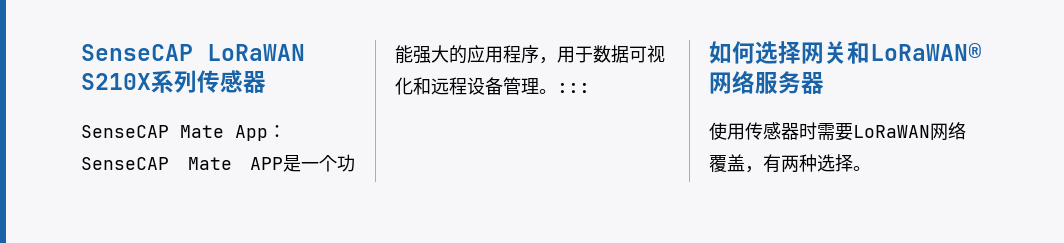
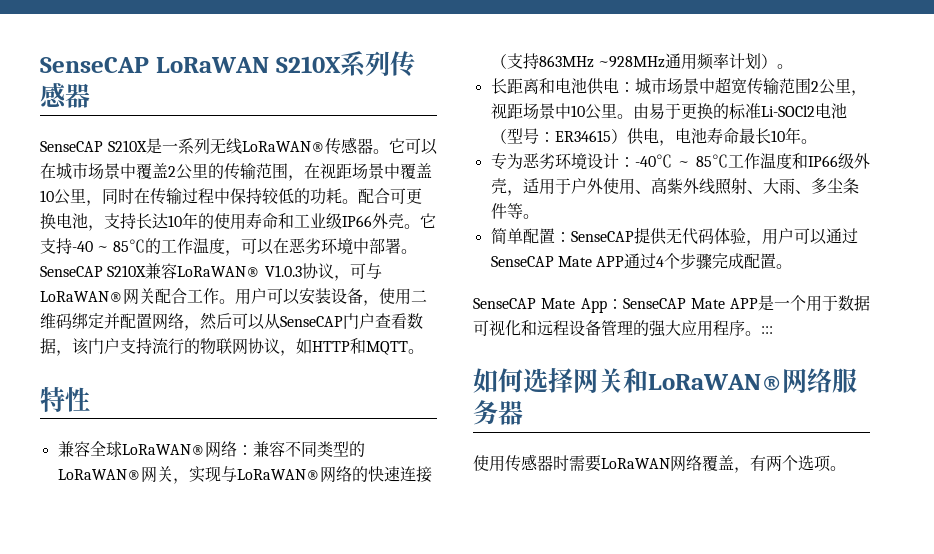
+ SenseCAP S210X是一系列无线LoRaWAN®传感器。它可以在城市场景中覆盖2公里的传输范围，在视距场景中覆盖10公里，同时在传输过程中保持较低的功耗。配合可更换电池，支持长达10年的使用寿命和工业级IP66外壳。它支持-40 ~ 85℃的工作温度，可以在恶劣环境中部署。SenseCAP S210X兼容LoRaWAN® V1.0.3协议，可与LoRaWAN®网关配合工作。用户可以安装设备，使用二维码绑定并配置网络，然后可以从SenseCAP门户查看数据，该门户支持流行的物联网协议，如HTTP和MQTT。
+ 特性
+ 兼容全球LoRaWAN®网络：兼容不同类型的LoRaWAN®网关，实现与LoRaWAN®网络的快速连接（支持863MHz ~928MHz通用频率计划）。
+ 长距离和电池供电：城市场景中超宽传输范围2公里，视距场景中10公里。由易于更换的标准Li-SOCl2电池（型号：ER34615）供电，电池寿命最长10年。
+ 专为恶劣环境设计：-40℃ ~ 85℃工作温度和IP66级外壳，适用于户外使用、高紫外线照射、大雨、多尘条件等。
+ 简单配置：SenseCAP提供无代码体验，用户可以通过SenseCAP Mate APP通过4个步骤完成配置。
- SenseCAP Mate App：SenseCAP Mate APP是一个功能强大的应用程序，用于数据可视化和远程设备管理。:::
+ SenseCAP Mate App：SenseCAP Mate APP是一个用于数据可视化和远程设备管理的强大应用程序。:::
- 使用传感器时需要LoRaWAN网络覆盖，有两种选择。
+ 使用传感器时需要LoRaWAN网络覆盖，有两个选项。

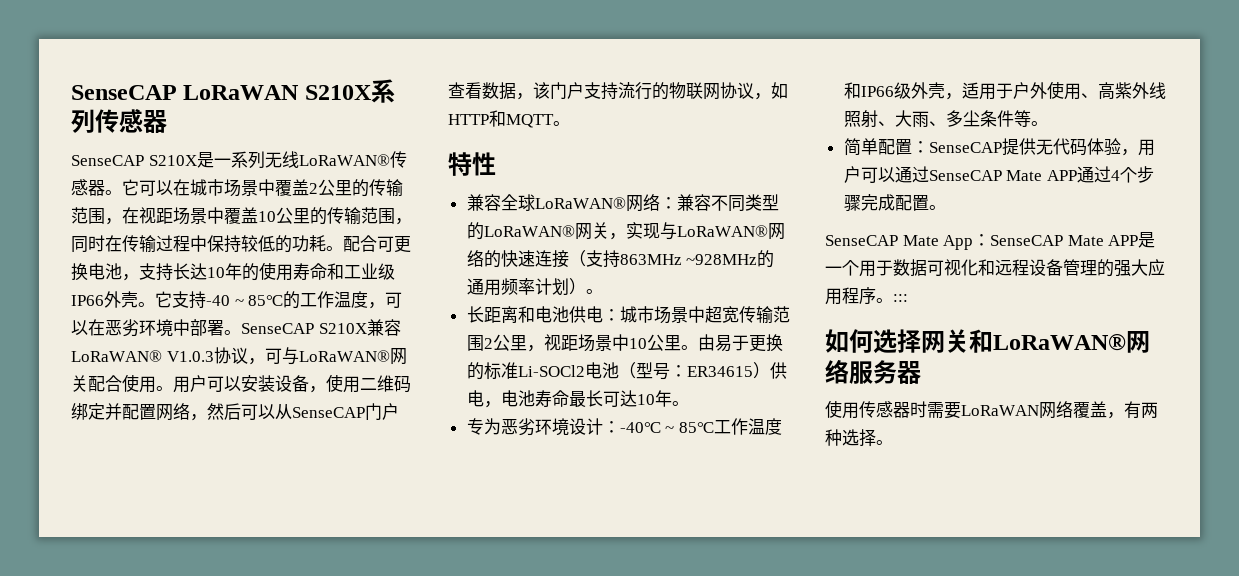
- 它可以在城市场景中覆盖2公里的传输范围，在视距场景中覆盖10公里，同时在传输过程中保持较低的功耗。
+ 它可以在城市场景中覆盖2公里的传输范围，在视距场景中覆盖10公里的传输范围，同时在传输过程中保持较低的功耗。
- SenseCAP S210X兼容LoRaWAN® V1.0.3协议，可与LoRaWAN®网关配合工作。
+ SenseCAP S210X兼容LoRaWAN® V1.0.3协议，可与LoRaWAN®网关配合使用。
- 兼容全球LoRaWAN®网络：兼容不同类型的LoRaWAN®网关，实现与LoRaWAN®网络的快速连接（支持863MHz ~928MHz通用频率计划）。
+ 兼容全球LoRaWAN®网络：兼容不同类型的LoRaWAN®网关，实现与LoRaWAN®网络的快速连接（支持863MHz ~928MHz的通用频率计划）。
- 由易于更换的标准Li-SOCl2电池（型号：ER34615）供电，电池寿命最长10年。
+ 由易于更换的标准Li-SOCl2电池（型号：ER34615）供电，电池寿命最长可达10年。
- 使用传感器时需要LoRaWAN网络覆盖，有两个选项。
+ 使用传感器时需要LoRaWAN网络覆盖，有两种选择。

